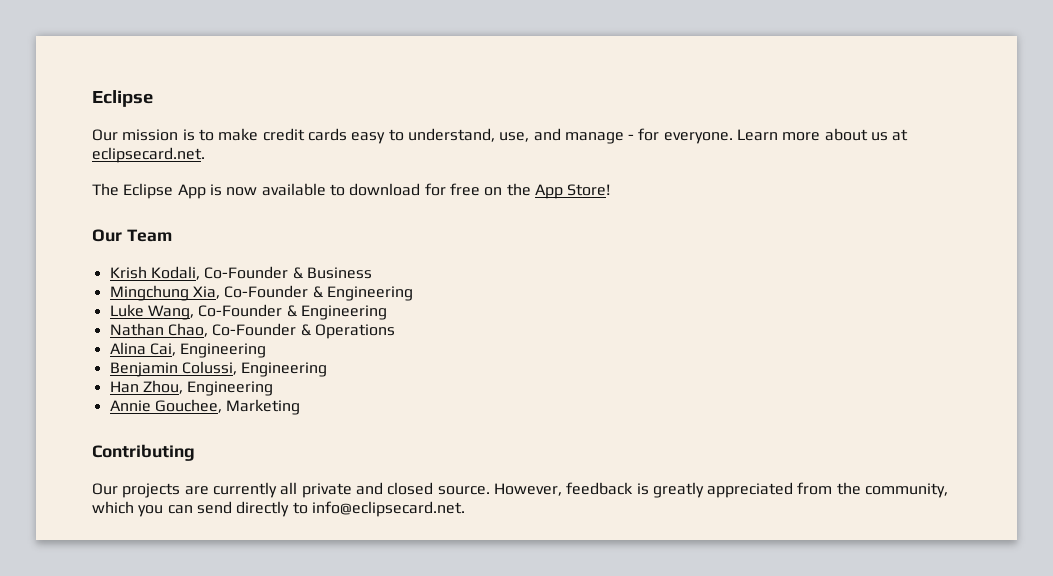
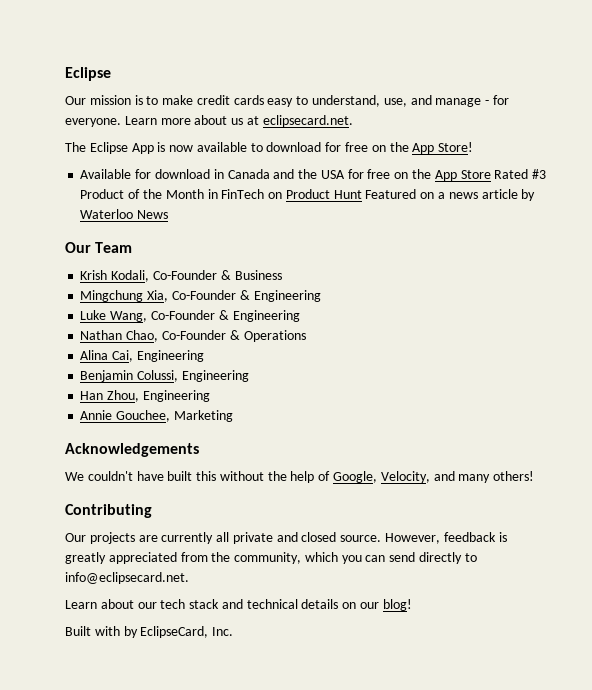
+ Available for download in Canada and the USA for free on the App Store Rated #3 Product of the Month in FinTech on Product Hunt Featured on a news article by Waterloo News
+ Acknowledgements
+ We couldn't have built this without the help of Google, Velocity, and many others!
+ Learn about our tech stack and technical details on our blog!
+ Built with by EclipseCard, Inc.

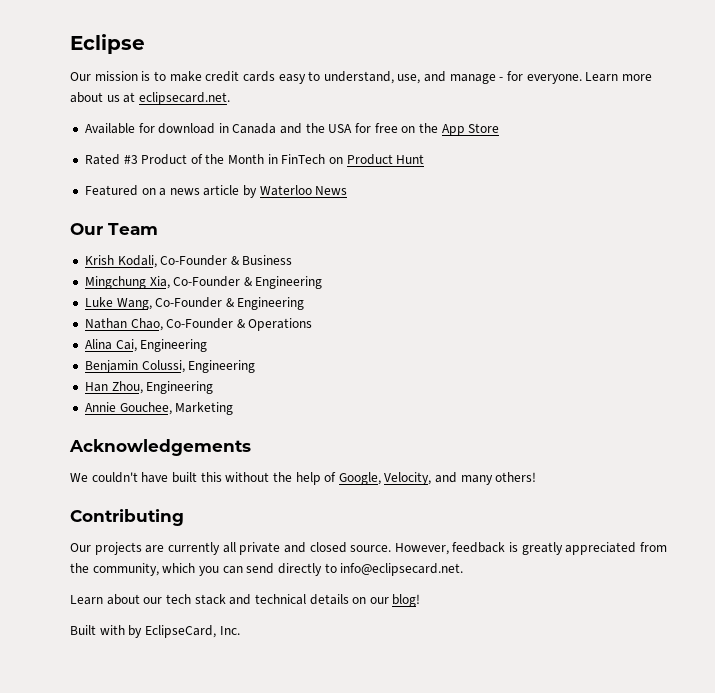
- The Eclipse App is now available to download for free on the App Store!
- Available for download in Canada and the USA for free on the App Store Rated #3 Product of the Month in FinTech on Product Hunt Featured on a news article by Waterloo News
+ Available for download in Canada and the USA for free on the App Store
+ Rated #3 Product of the Month in FinTech on Product Hunt
+ Featured on a news article by Waterloo News

